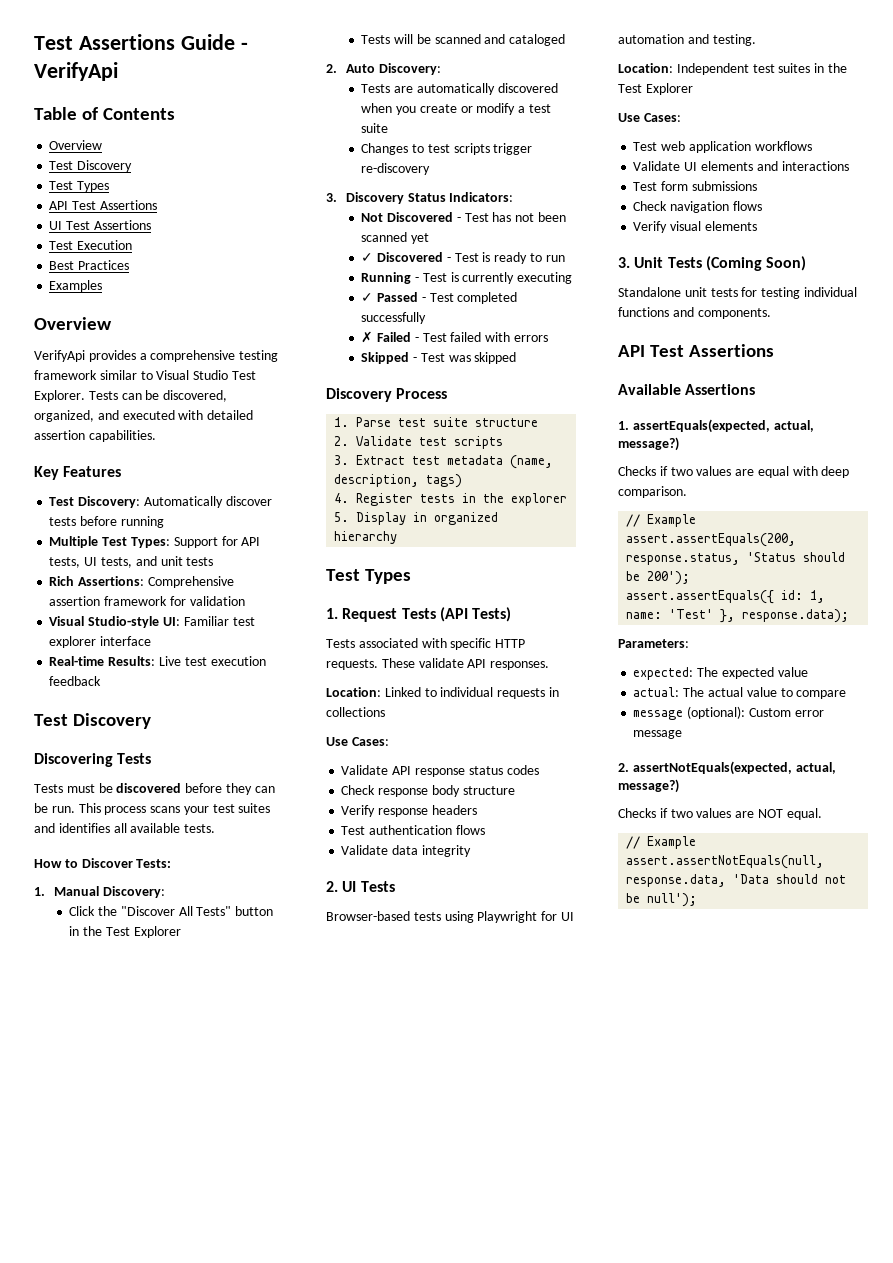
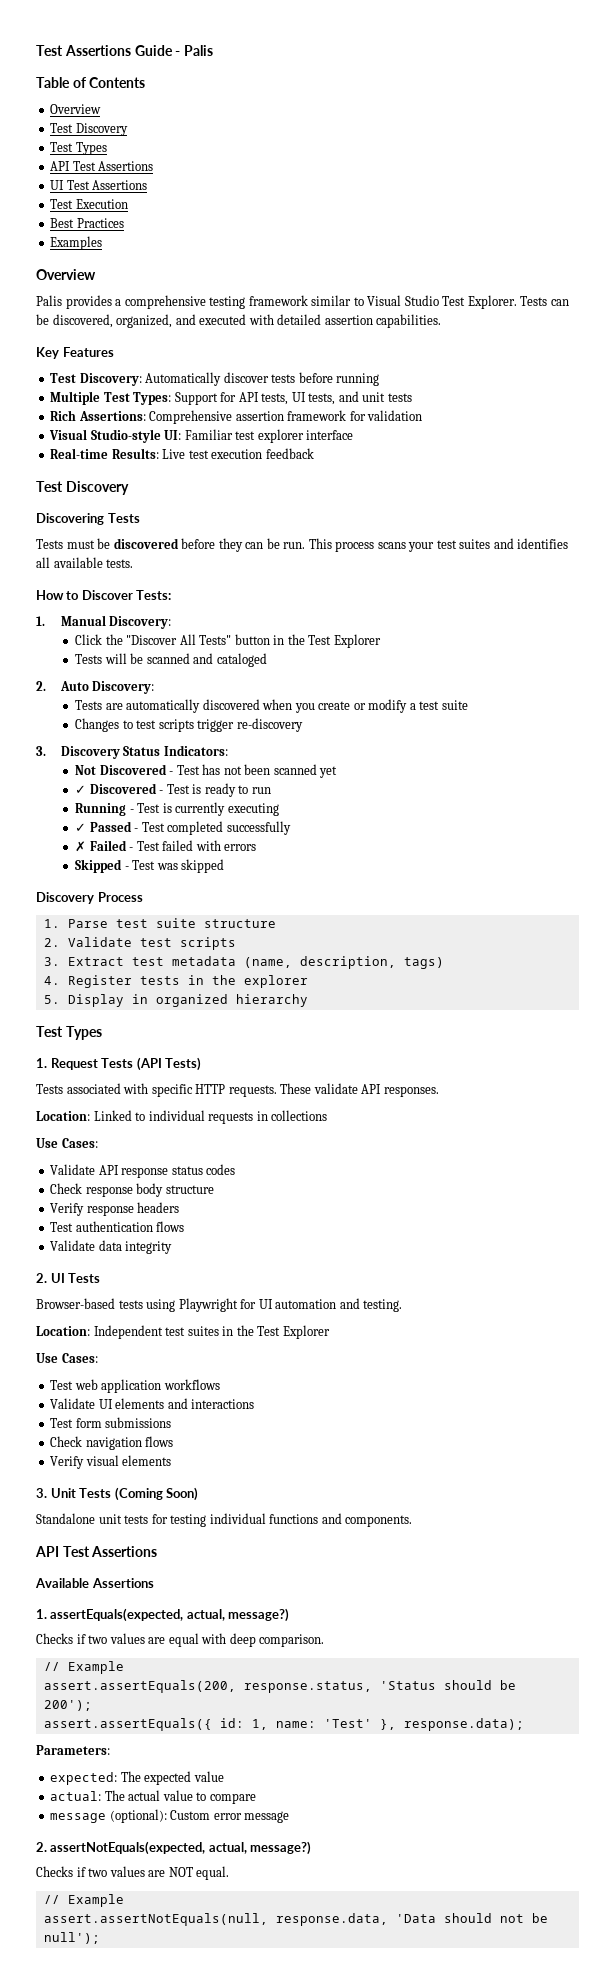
- Test Assertions Guide - VerifyApi
+ Test Assertions Guide - Palis
- VerifyApi provides a comprehensive testing framework similar to Visual Studio Test Explorer.
+ Palis provides a comprehensive testing framework similar to Visual Studio Test Explorer.

